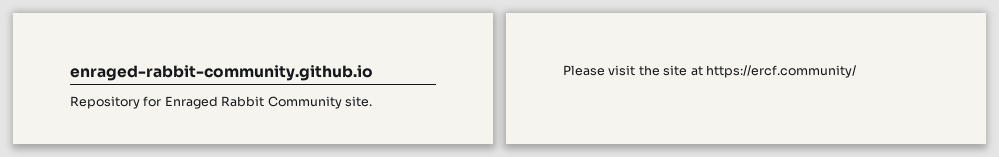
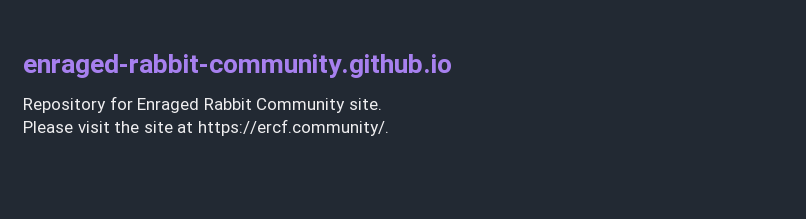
- Please visit the site at https://ercf.community/
+ Please visit the site at https://ercf.community/.

